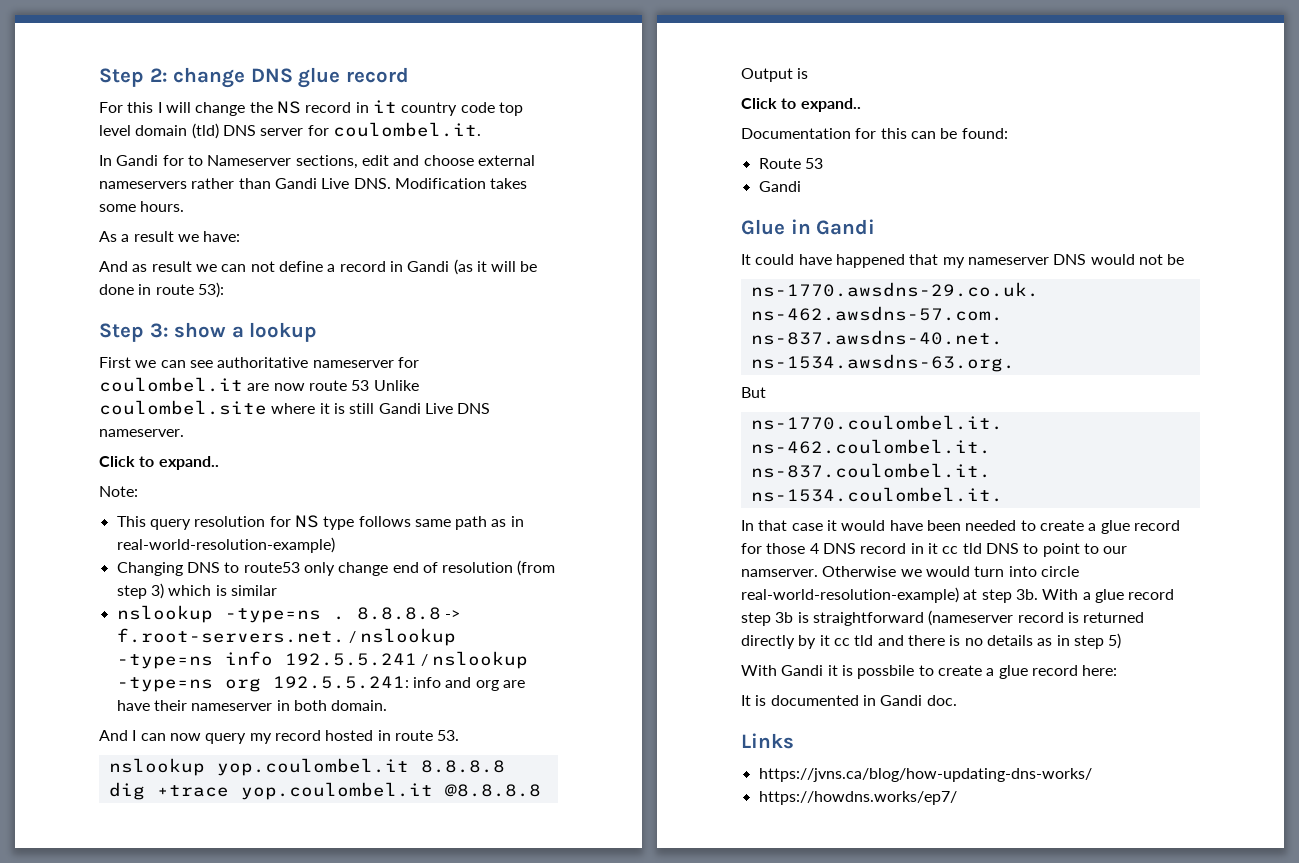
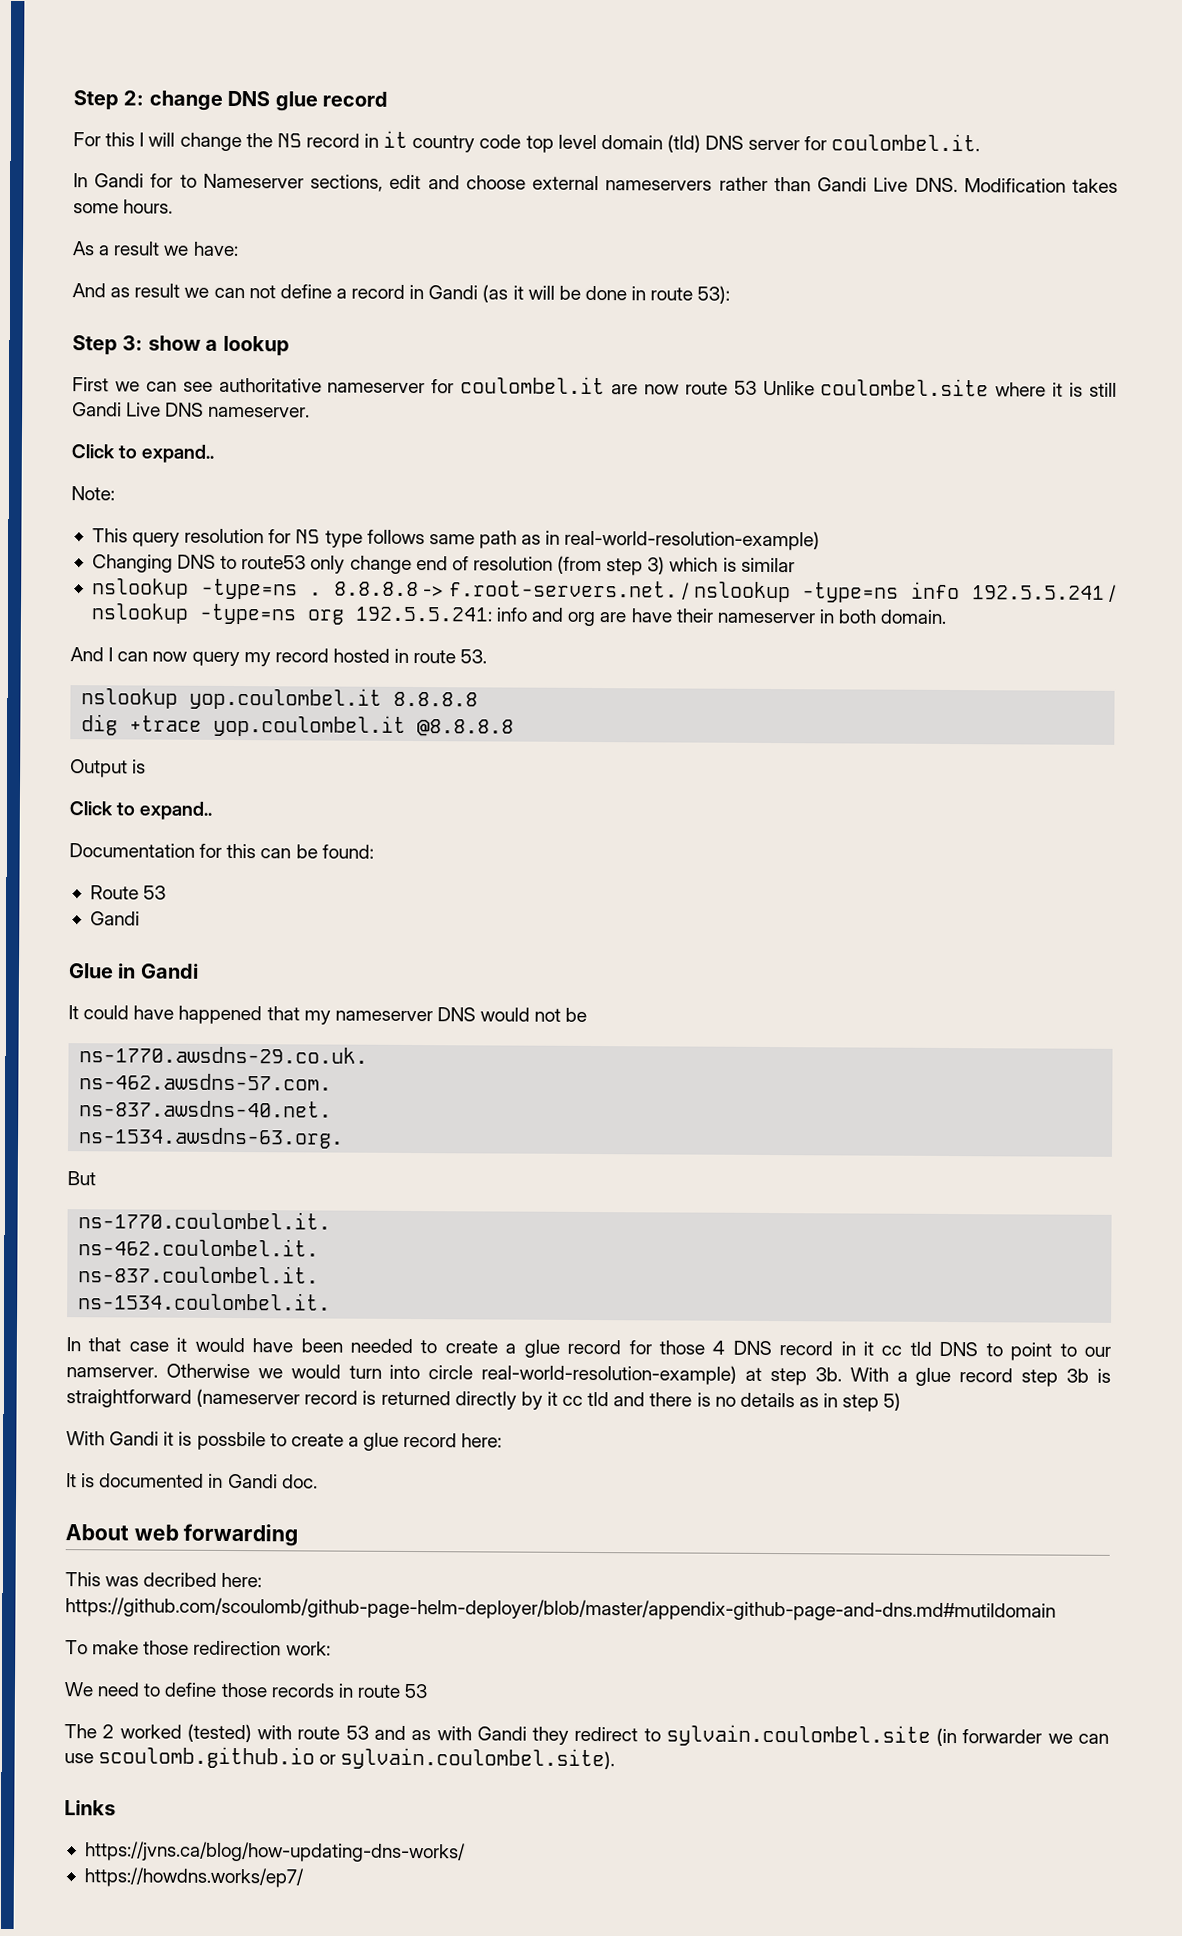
+ About web forwarding
+ This was decribed here: https://github.com/scoulomb/github-page-helm-deployer/blob/master/appendix-github-page-and-dns.md#mutildomain
+ To make those redirection work:
+ We need to define those records in route 53
+ The 2 worked (tested) with route 53 and as with Gandi they redirect to sylvain.coulombel.site (in forwarder we can use scoulomb.github.io or sylvain.coulombel.site).

